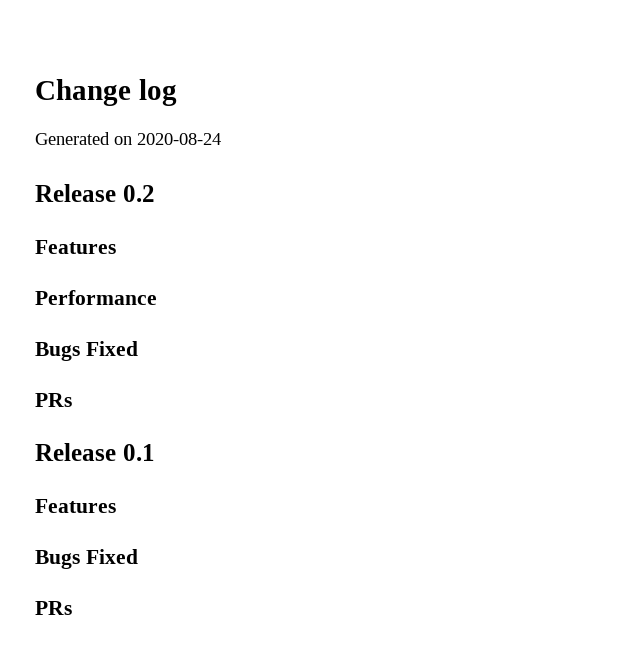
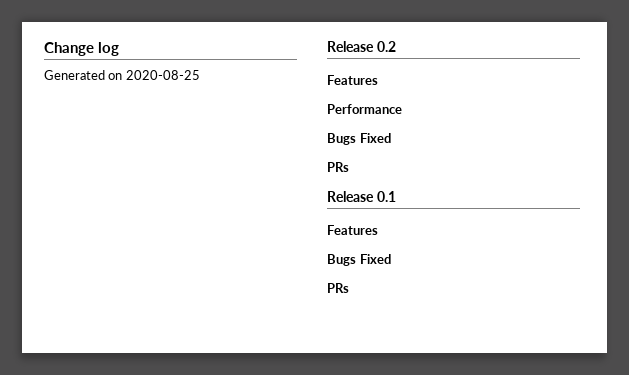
- Generated on 2020-08-24
+ Generated on 2020-08-25

